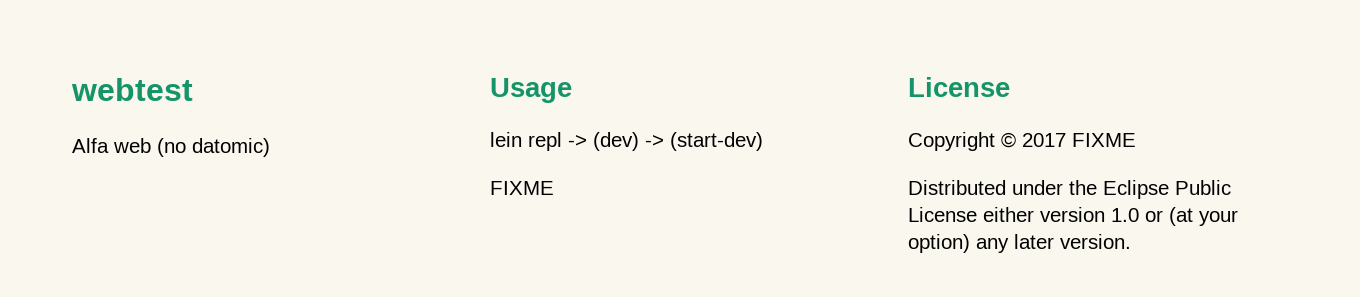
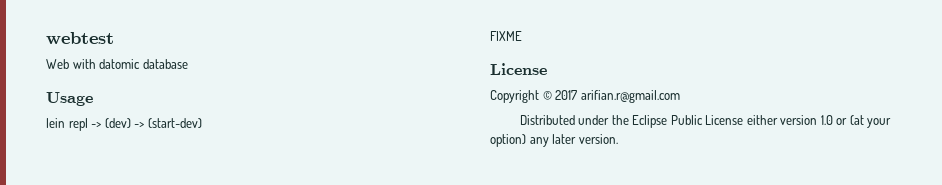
- Alfa web (no datomic)
+ Web with datomic database
- Copyright © 2017 FIXME
+ Copyright © 2017 arifian.r@gmail.com

